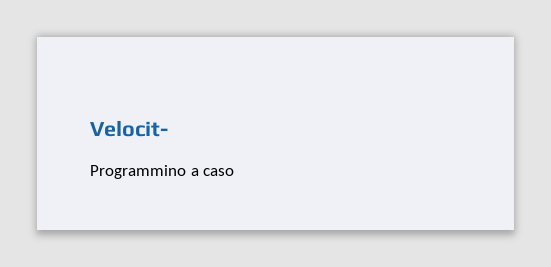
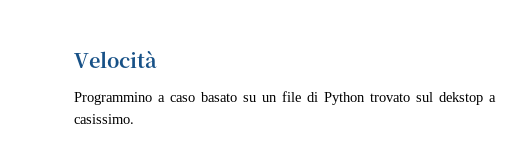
- Velocit-
+ Velocità
- Programmino a caso
+ Programmino a caso basato su un file di Python trovato sul dekstop a casissimo.

